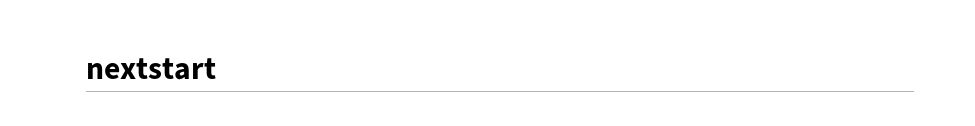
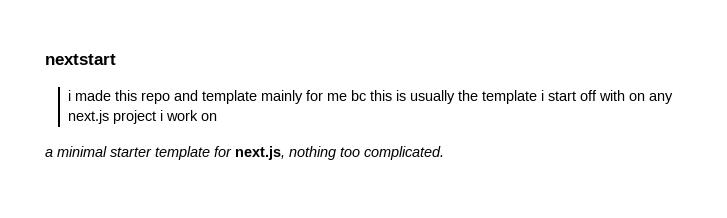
+ i made this repo and template mainly for me bc this is usually the template i start off with on any next.js project i work on
+ a minimal starter template for next.js, nothing too complicated.

